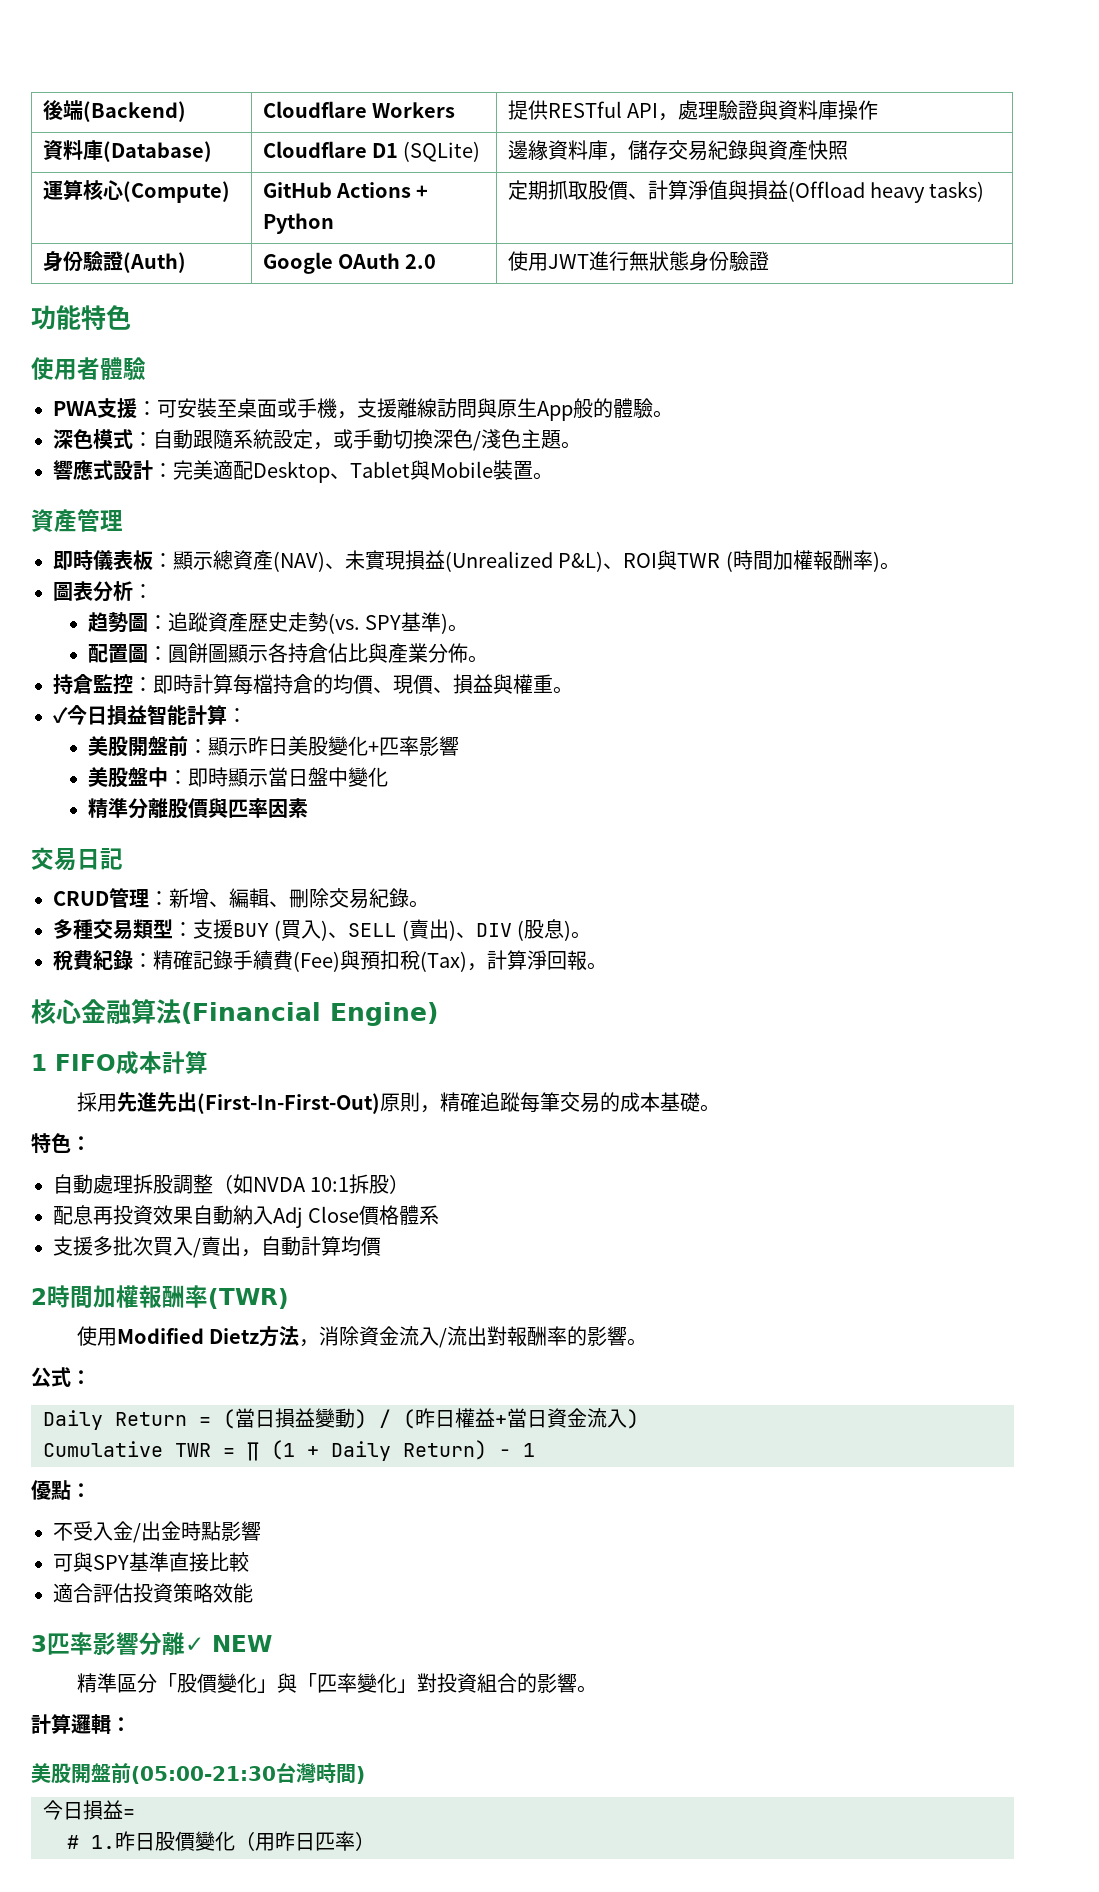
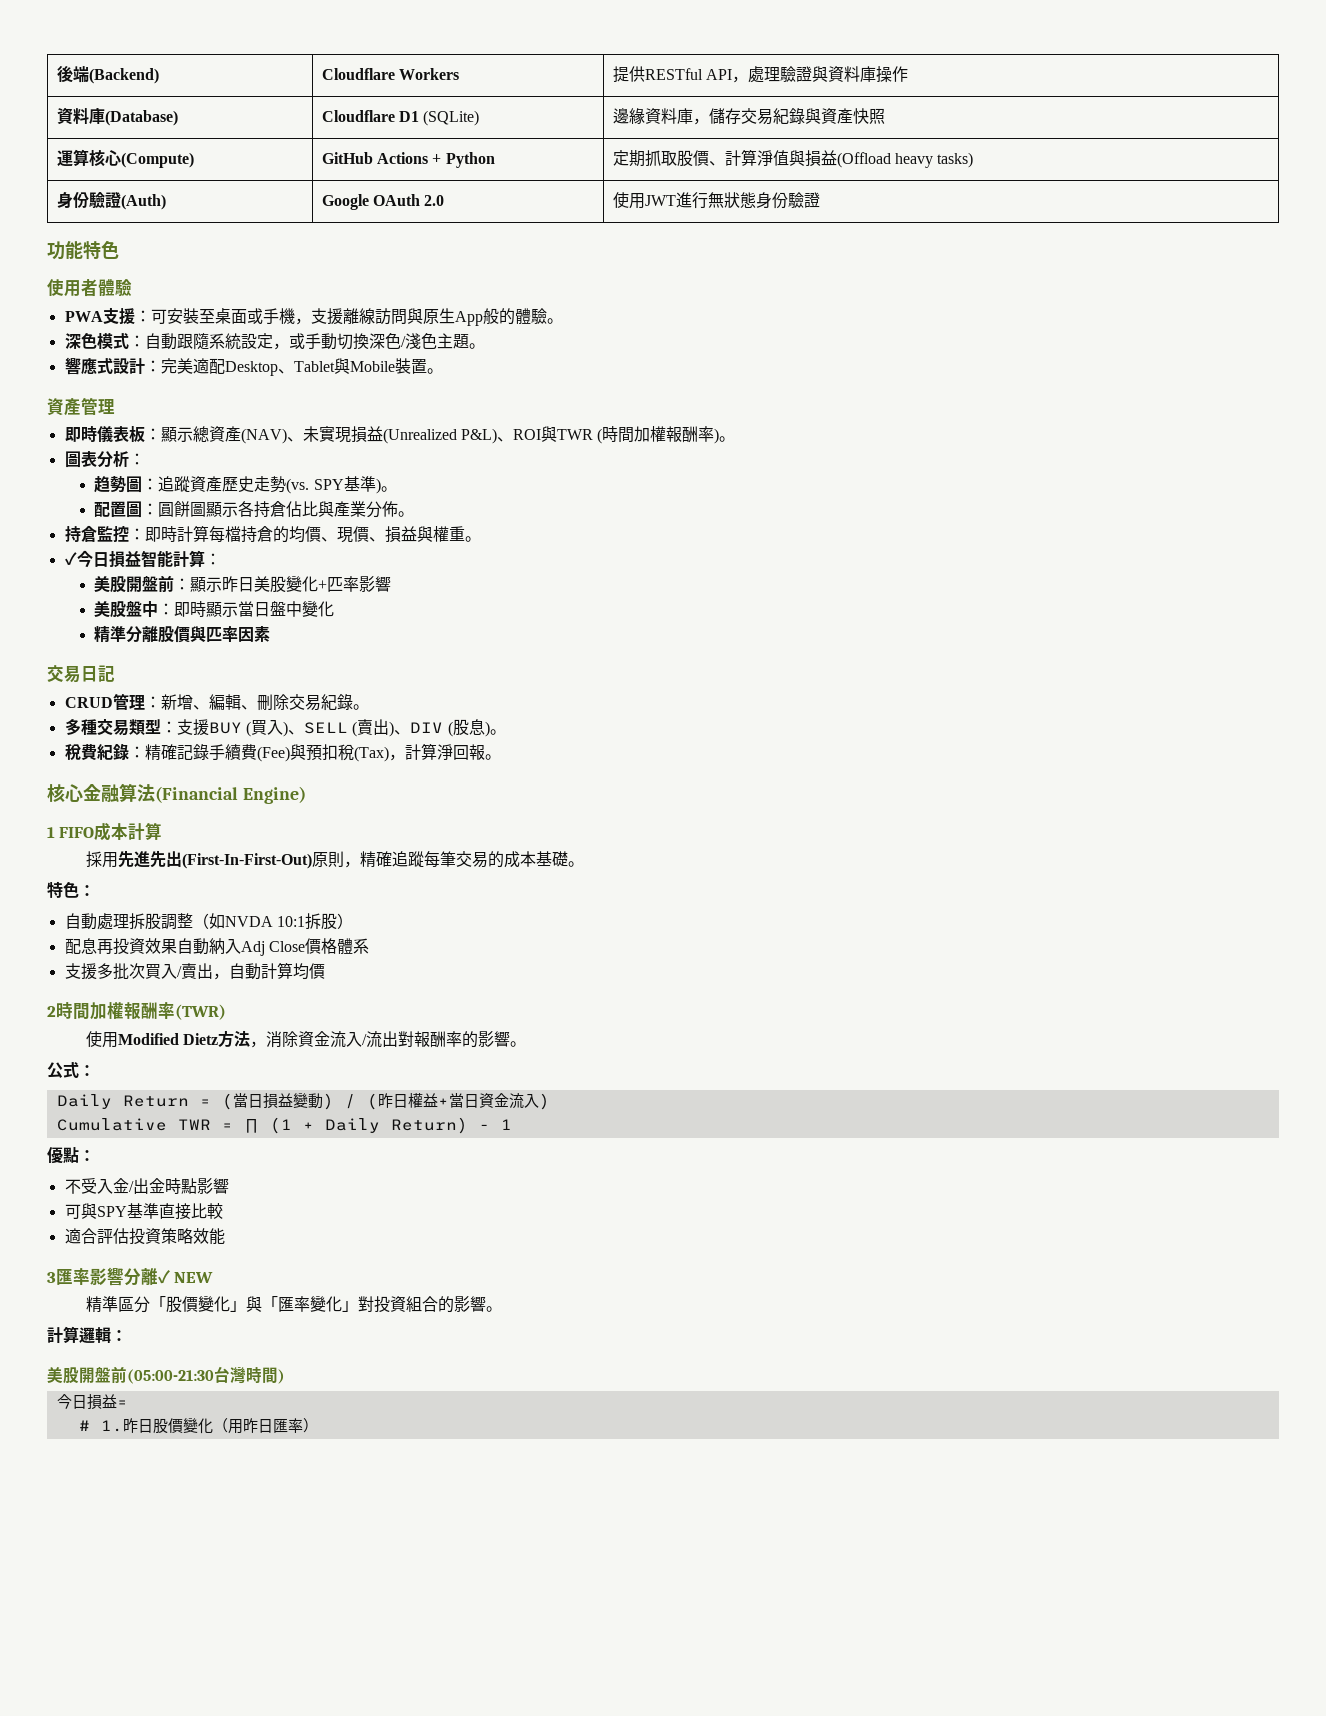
- 3匹率影響分離✓ NEW
+ 3匯率影響分離✓ NEW
- 精準區分「股價變化」與「匹率變化」對投資組合的影響。
+ 精準區分「股價變化」與「匯率變化」對投資組合的影響。
- # 1.昨日股價變化（用昨日匹率）
+ # 1.昨日股價變化（用昨日匯率）

